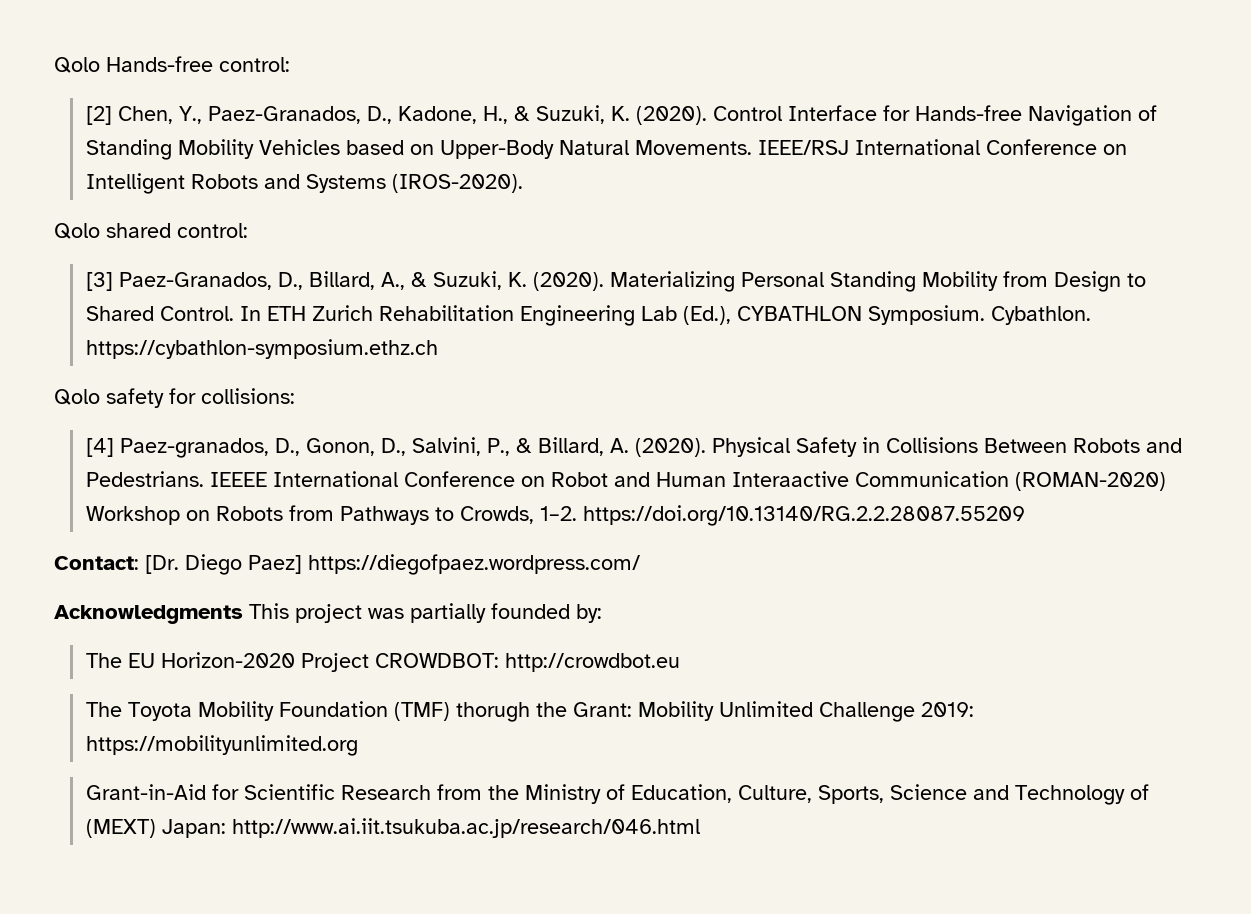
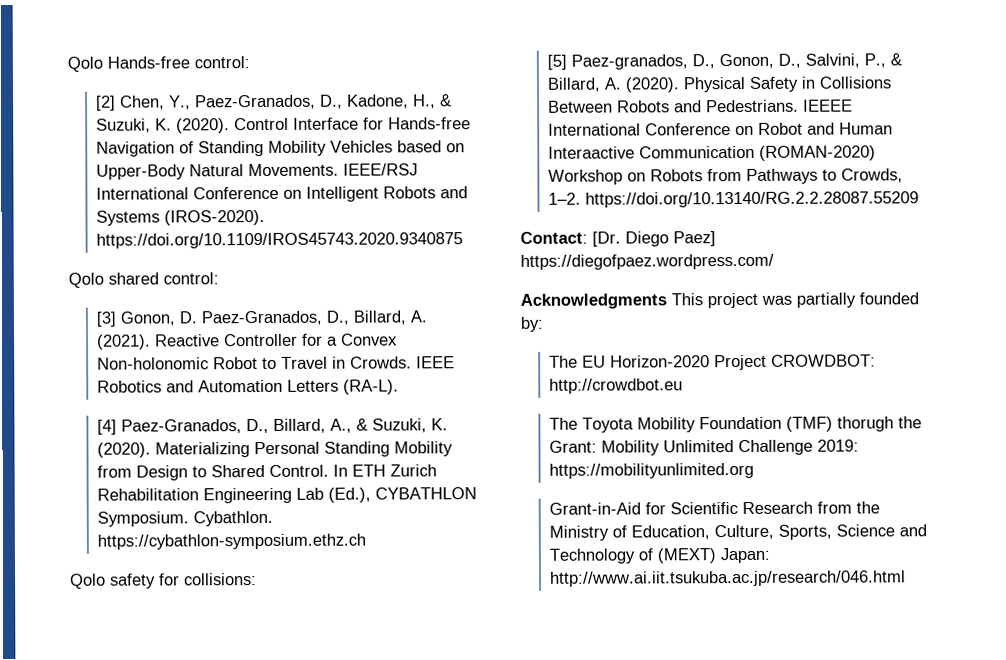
- IEEE/RSJ International Conference on Intelligent Robots and Systems (IROS-2020).
+ IEEE/RSJ International Conference on Intelligent Robots and Systems (IROS-2020). https://doi.org/10.1109/IROS45743.2020.9340875
- [3] Paez-Granados, D., Billard, A., & Suzuki, K. (2020).
+ [3] Gonon, D. Paez-Granados, D., Billard, A. (2021). Reactive Controller for a Convex Non-holonomic Robot to Travel in Crowds. IEEE Robotics and Automation Letters (RA-L).
+ [4] Paez-Granados, D., Billard, A., & Suzuki, K. (2020).
- [4] Paez-granados, D., Gonon, D., Salvini, P., & Billard, A. (2020).
+ [5] Paez-granados, D., Gonon, D., Salvini, P., & Billard, A. (2020).

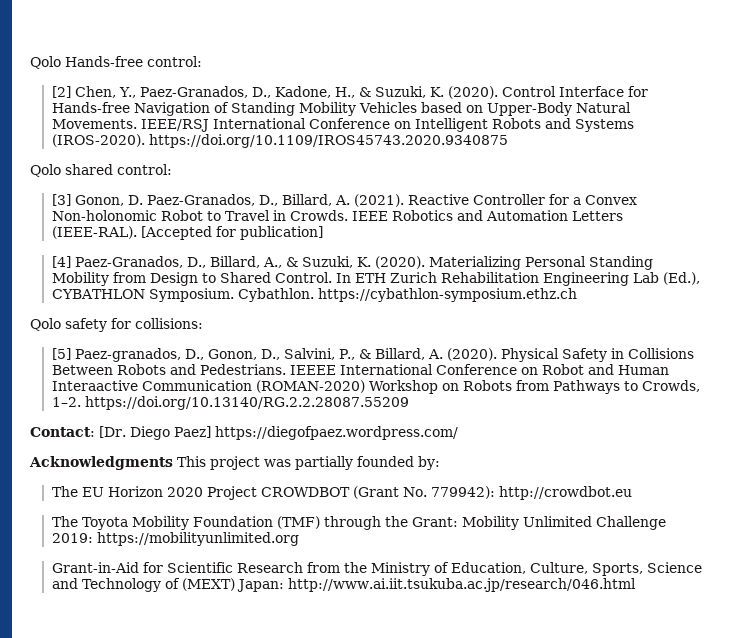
- IEEE Robotics and Automation Letters (RA-L).
+ IEEE Robotics and Automation Letters (IEEE-RAL). [Accepted for publication]
- The EU Horizon-2020 Project CROWDBOT: http://crowdbot.eu
+ The EU Horizon 2020 Project CROWDBOT (Grant No. 779942): http://crowdbot.eu
- The Toyota Mobility Foundation (TMF) thorugh the Grant: Mobility Unlimited Challenge 2019: https://mobilityunlimited.org
+ The Toyota Mobility Foundation (TMF) through the Grant: Mobility Unlimited Challenge 2019: https://mobilityunlimited.org

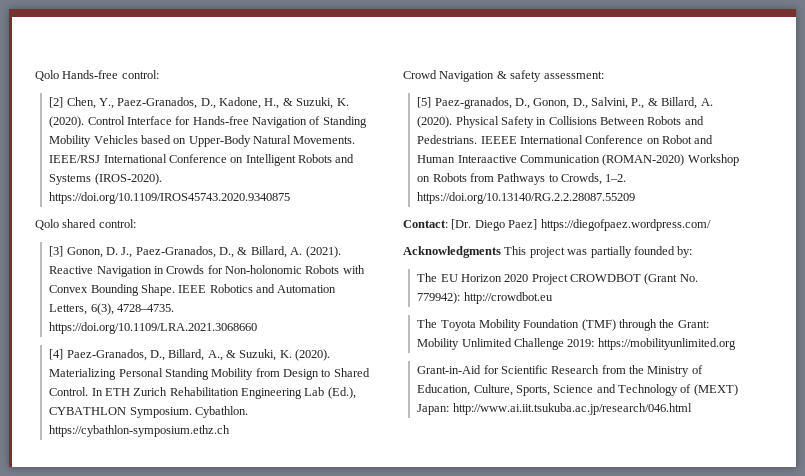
- [3] Gonon, D. Paez-Granados, D., Billard, A. (2021).
+ [3] Gonon, D. J., Paez-Granados, D., & Billard, A. (2021).
- Reactive Controller for a Convex Non-holonomic Robot to Travel in Crowds. IEEE Robotics and Automation Letters (IEEE-RAL). [Accepted for publication]
+ Reactive Navigation in Crowds for Non-holonomic Robots with Convex Bounding Shape. IEEE Robotics and Automation Letters, 6(3), 4728–4735. https://doi.org/10.1109/LRA.2021.3068660
- Qolo safety for collisions:
+ Crowd Navigation & safety assessment:

